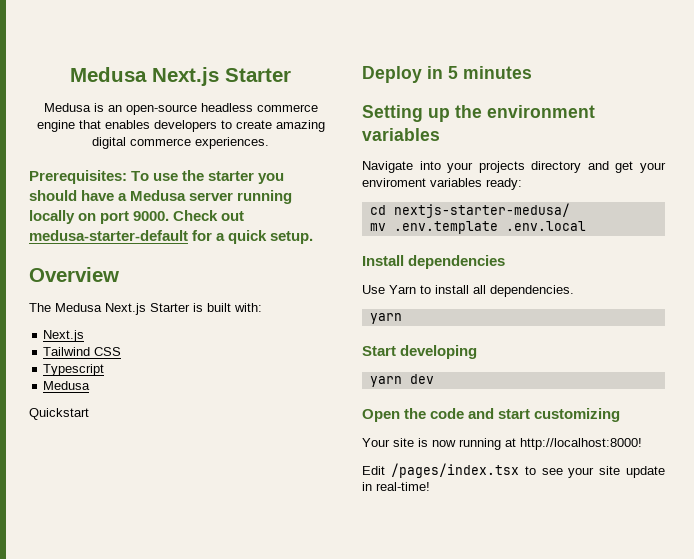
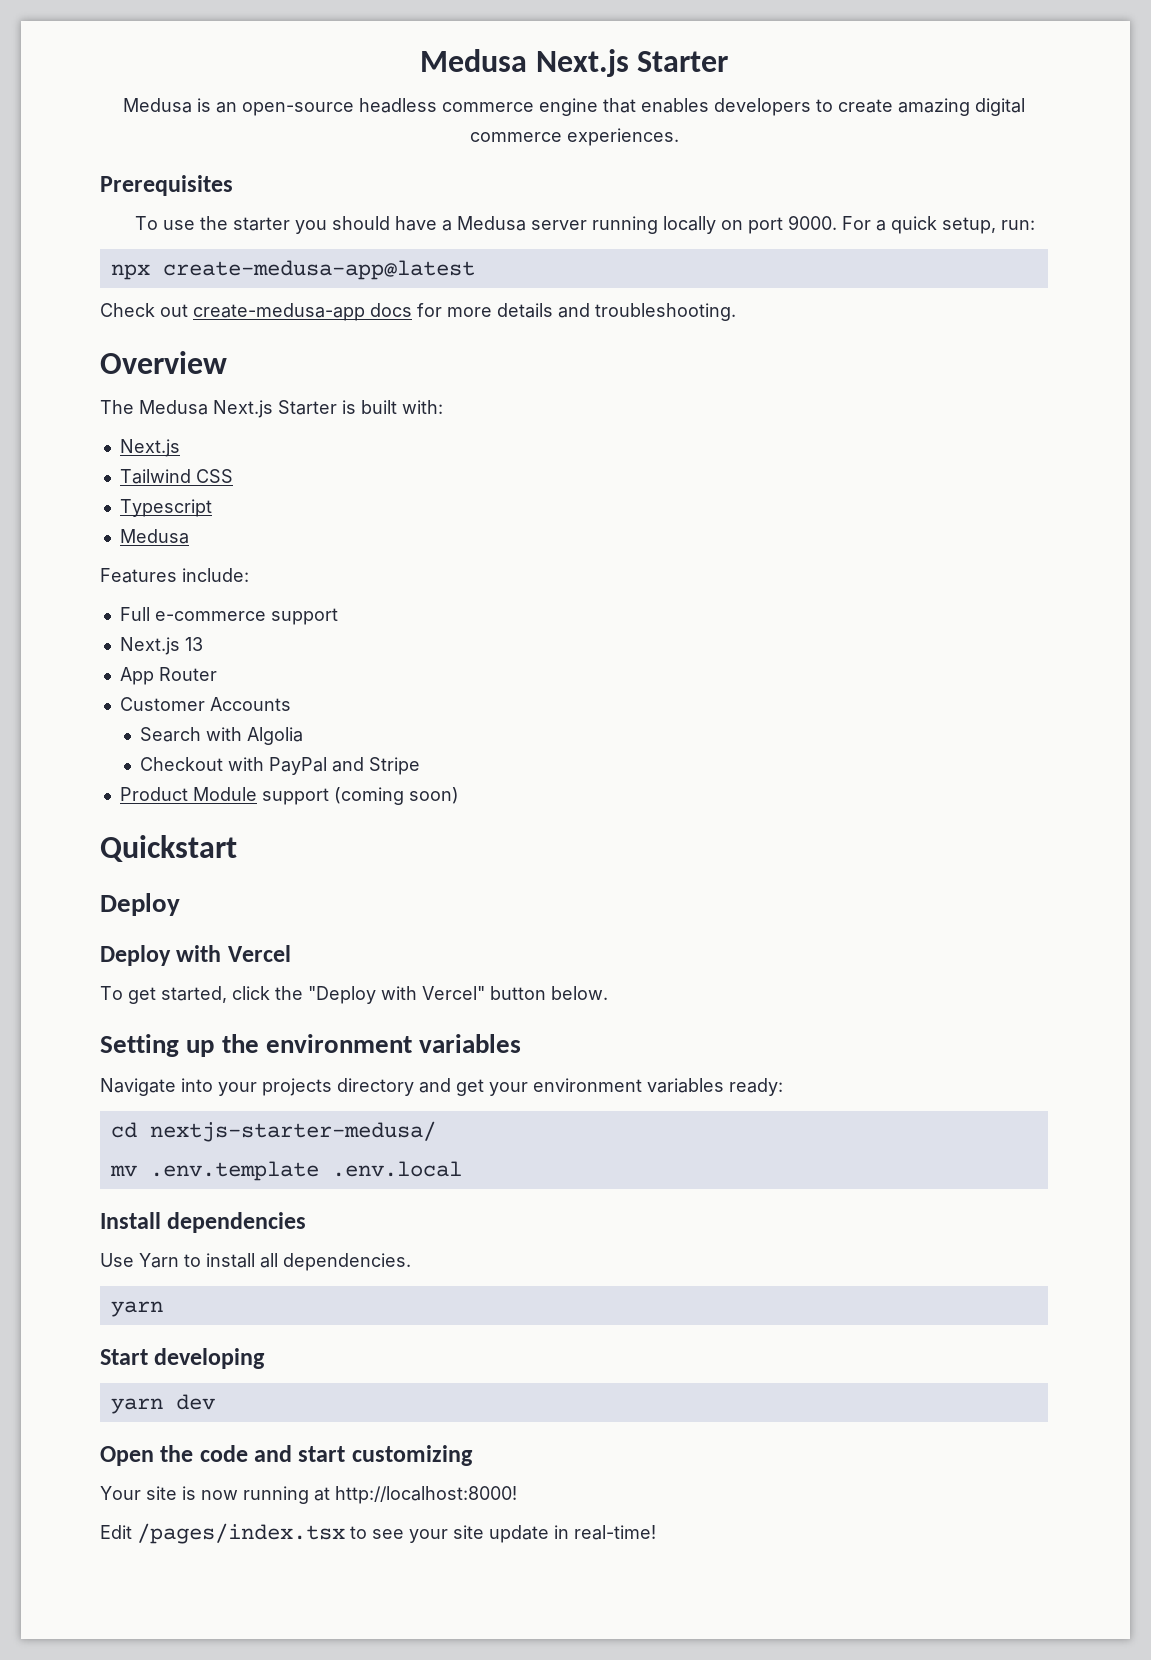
- Prerequisites: To use the starter you should have a Medusa server running locally on port 9000.
+ Prerequisites
+ To use the starter you should have a Medusa server running locally on port 9000.
- Check out medusa-starter-default for a quick setup.
+ For a quick setup, run:
+ npx create-medusa-app@latest
+ Check out create-medusa-app docs for more details and troubleshooting.
+ Features include:
+ Full e-commerce support
+ Next.js 13
+ App Router
+ Customer Accounts
+ Search with Algolia
+ Checkout with PayPal and Stripe
+ Product Module support (coming soon)
  Quickstart
- Deploy in 5 minutes
+ Deploy
+ Deploy with Vercel
+ To get started, click the "Deploy with Vercel" button below.
- Navigate into your projects directory and get your enviroment variables ready:
+ Navigate into your projects directory and get your environment variables ready:

